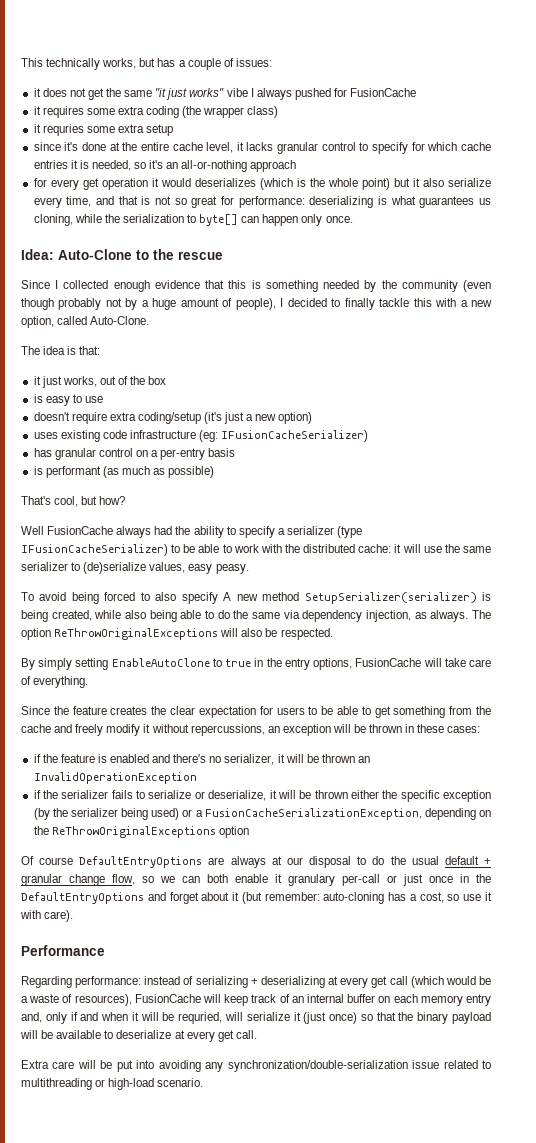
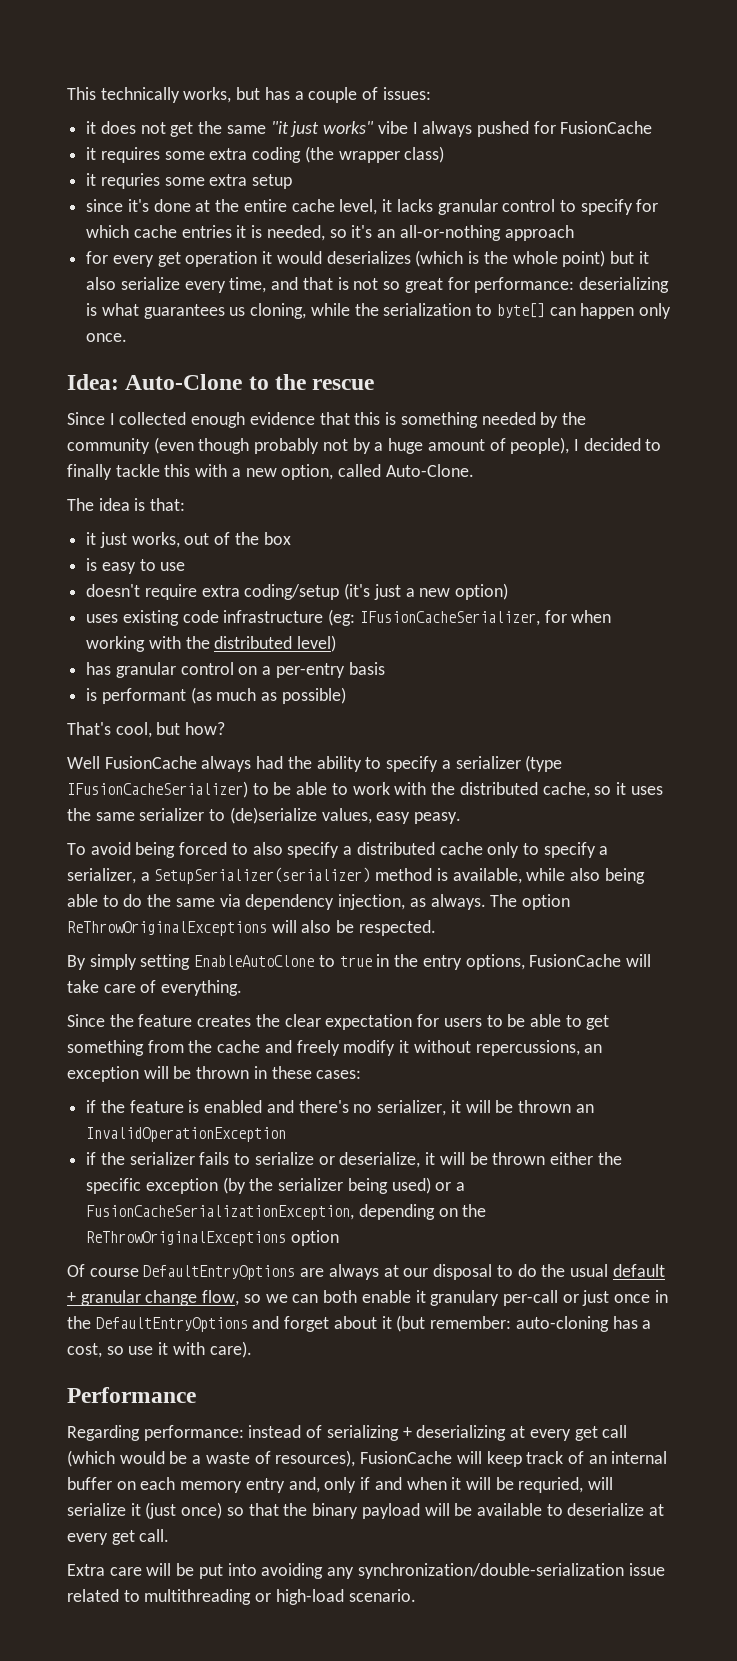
- uses existing code infrastructure (eg: IFusionCacheSerializer)
+ uses existing code infrastructure (eg: IFusionCacheSerializer, for when working with the distributed level)
- Well FusionCache always had the ability to specify a serializer (type IFusionCacheSerializer) to be able to work with the distributed cache: it will use the same serializer to (de)serialize values, easy peasy.
+ Well FusionCache always had the ability to specify a serializer (type IFusionCacheSerializer) to be able to work with the distributed cache, so it uses the same serializer to (de)serialize values, easy peasy.
- To avoid being forced to also specify A new method SetupSerializer(serializer) is being created, while also being able to do the same via dependency injection, as always.
+ To avoid being forced to also specify a distributed cache only to specify a serializer, a SetupSerializer(serializer) method is available, while also being able to do the same via dependency injection, as always.

